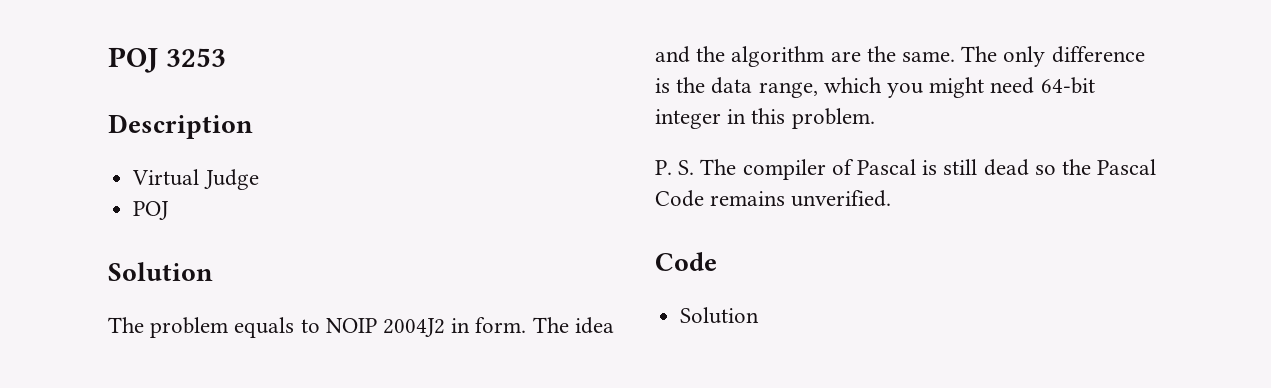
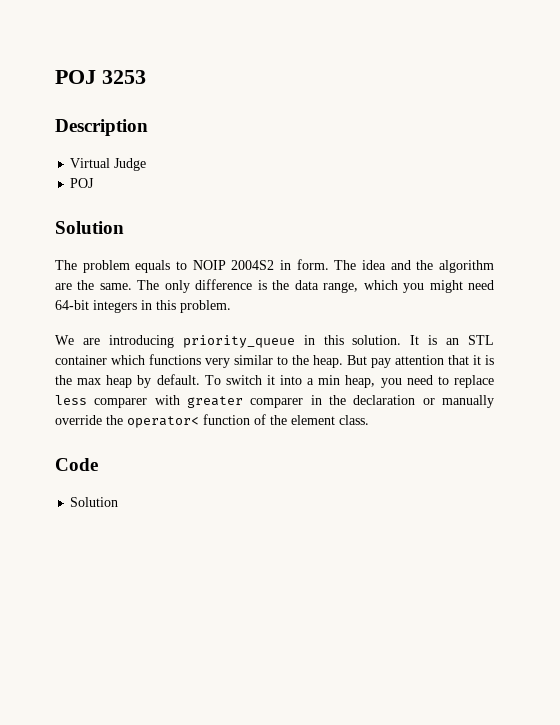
- The problem equals to NOIP 2004J2 in form.
+ The problem equals to NOIP 2004S2 in form.
- The only difference is the data range, which you might need 64-bit integer in this problem.
+ The only difference is the data range, which you might need 64-bit integers in this problem.
- P. S. The compiler of Pascal is still dead so the Pascal Code remains unverified.
+ We are introducing priority_queue in this solution. It is an STL container which functions very similar to the heap. But pay attention that it is the max heap by default. To switch it into a min heap, you need to replace less comparer with greater comparer in the declaration or manually override the operator< function of the element class.

